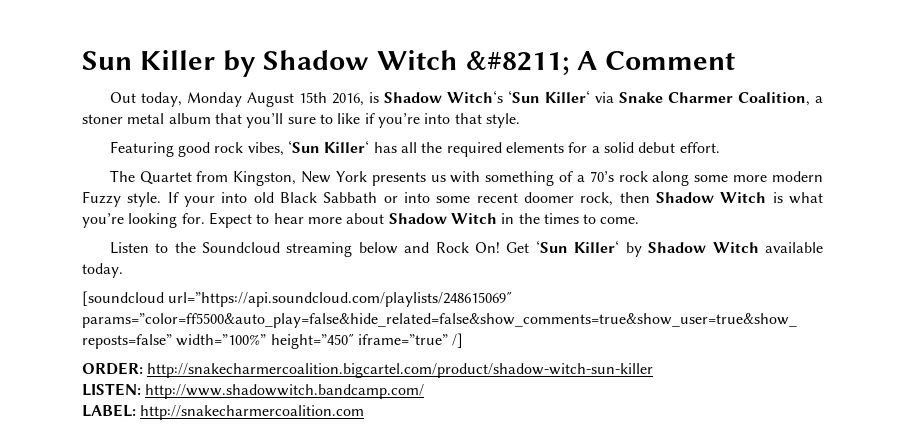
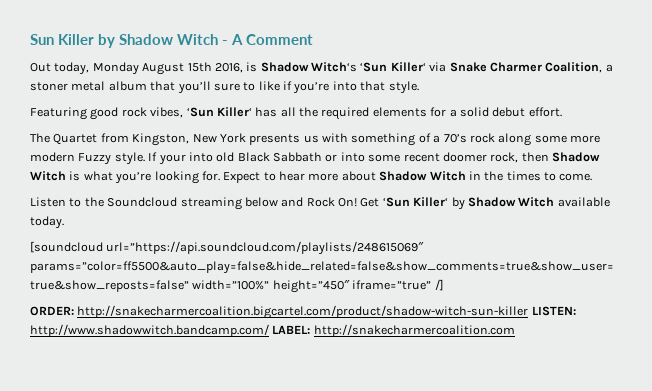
- Sun Killer by Shadow Witch &#8211; A Comment
+ Sun Killer by Shadow Witch - A Comment
- ORDER: http://snakecharmercoalition.bigcartel.com/product/shadow-witch-sun-killer
- LISTEN: http://www.shadowwitch.bandcamp.com/
- LABEL: http://snakecharmercoalition.com
+ ORDER: http://snakecharmercoalition.bigcartel.com/product/shadow-witch-sun-killer LISTEN: http://www.shadowwitch.bandcamp.com/ LABEL: http://snakecharmercoalition.com

